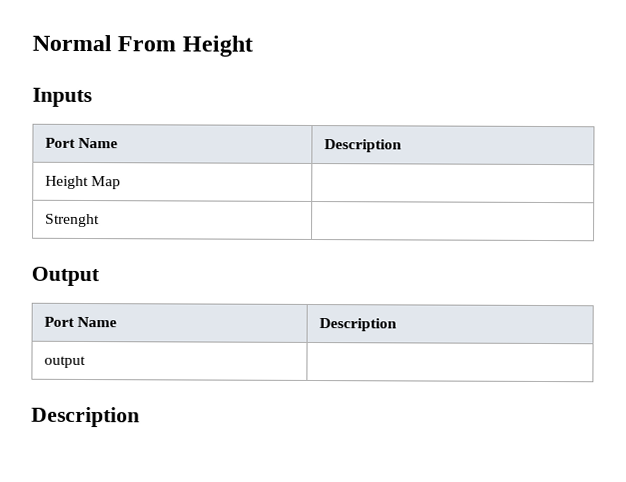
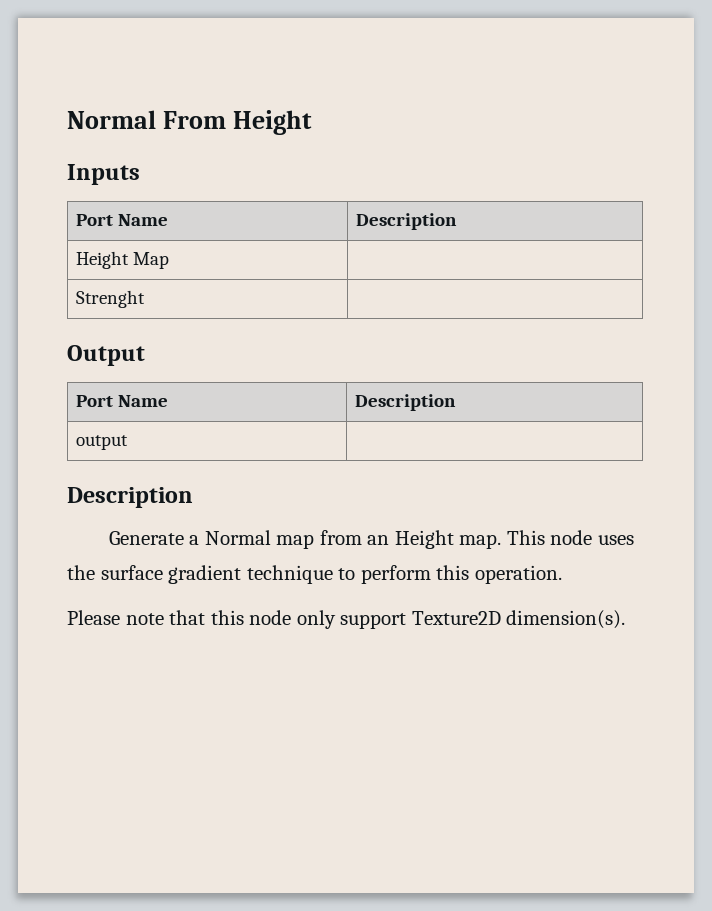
+ Generate a Normal map from an Height map. This node uses the surface gradient technique to perform this operation.
+ Please note that this node only support Texture2D dimension(s).

